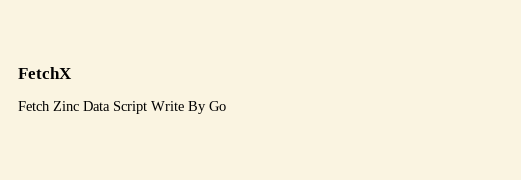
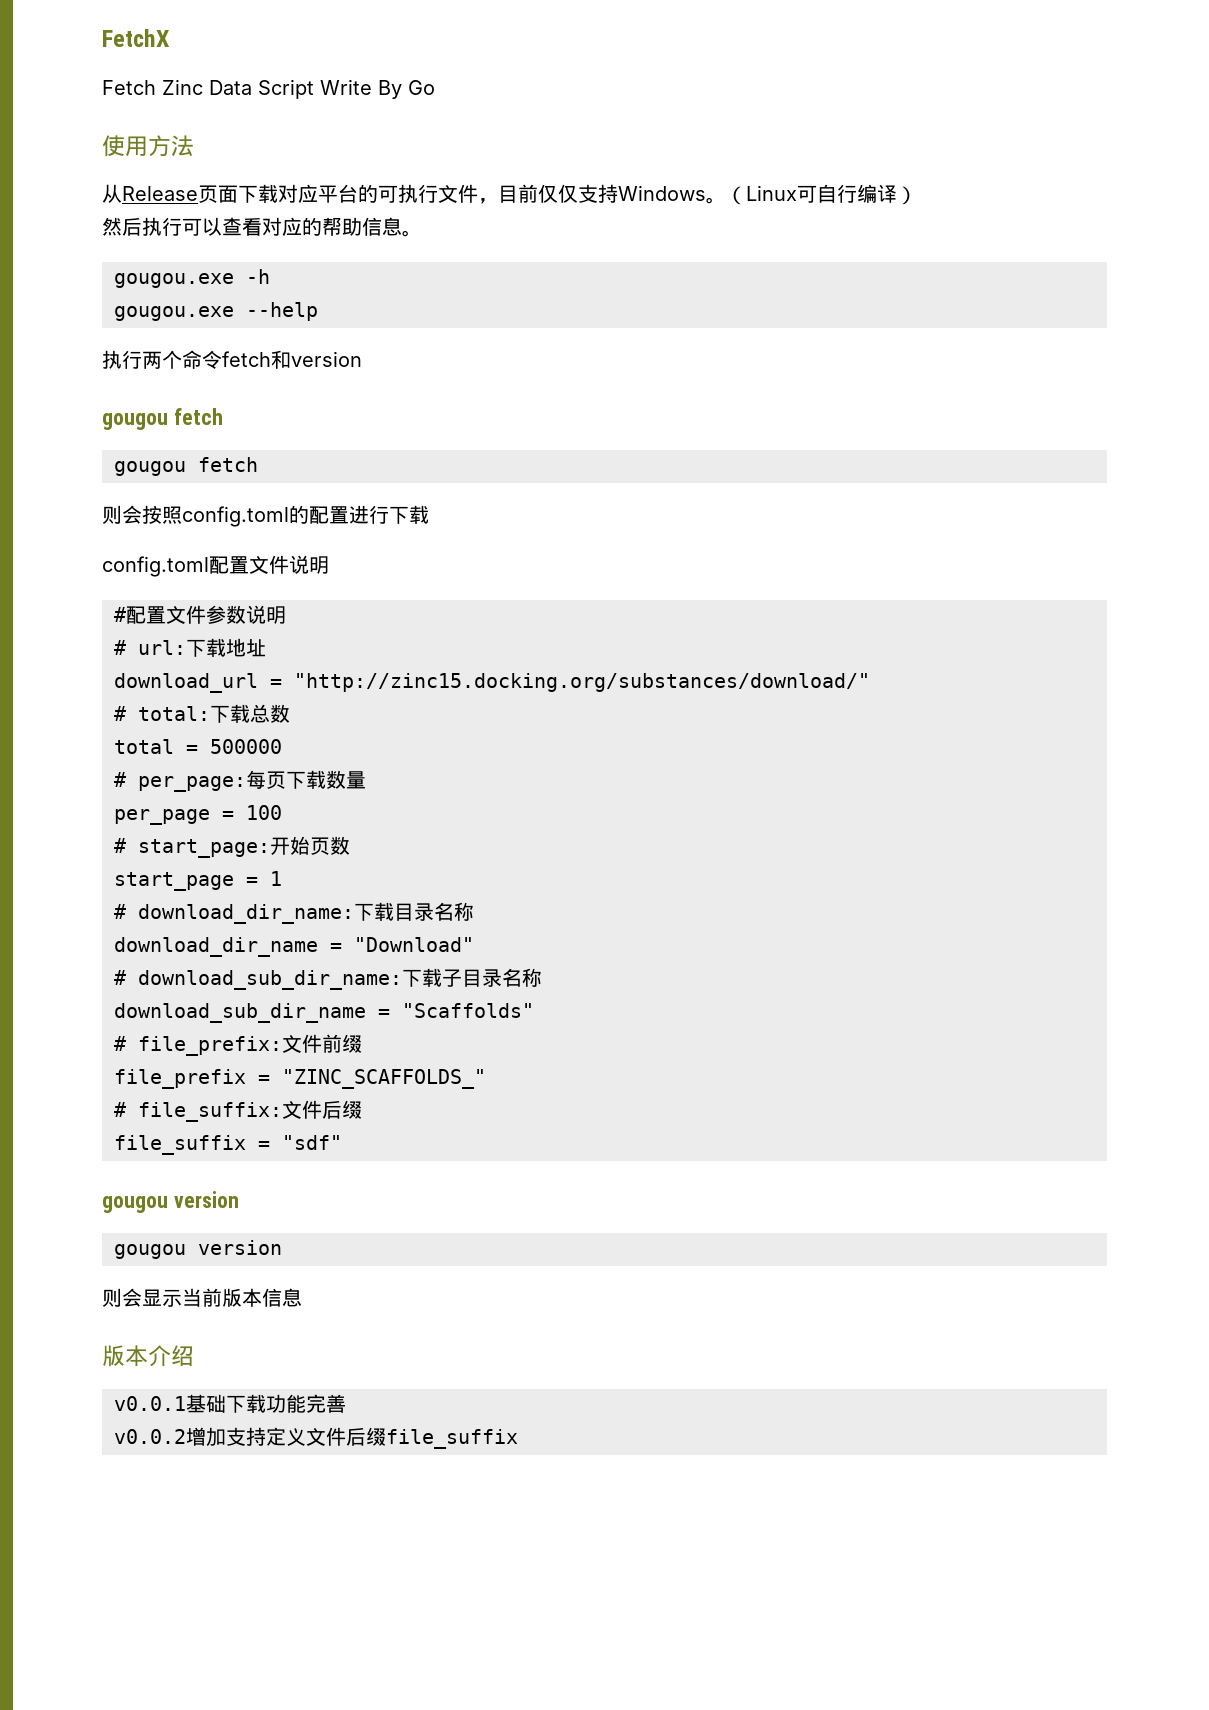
+ 使用方法
+ 从Release页面下载对应平台的可执行文件，目前仅仅支持Windows。（Linux可自行编译）
+ 然后执行可以查看对应的帮助信息。
+ gougou.exe -h
+ gougou.exe --help
+ 执行两个命令fetch和version
+ gougou fetch
+ gougou fetch
+ 则会按照config.toml的配置进行下载
+ config.toml配置文件说明
+ #配置文件参数说明
+ # url:下载地址
+ download_url = "http://zinc15.docking.org/substances/download/"
+ # total:下载总数
+ total = 500000
+ # per_page:每页下载数量
+ per_page = 100
+ # start_page:开始页数
+ start_page = 1
+ # download_dir_name:下载目录名称
+ download_dir_name = "Download"
+ # download_sub_dir_name:下载子目录名称
+ download_sub_dir_name = "Scaffolds"
+ # file_prefix:文件前缀
+ file_prefix = "ZINC_SCAFFOLDS_"
+ # file_suffix:文件后缀
+ file_suffix = "sdf"
+ gougou version
+ gougou version
+ 则会显示当前版本信息
+ 版本介绍
+ v0.0.1基础下载功能完善
+ v0.0.2增加支持定义文件后缀file_suffix

